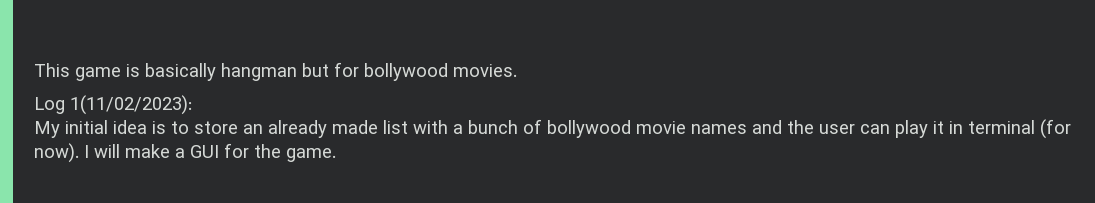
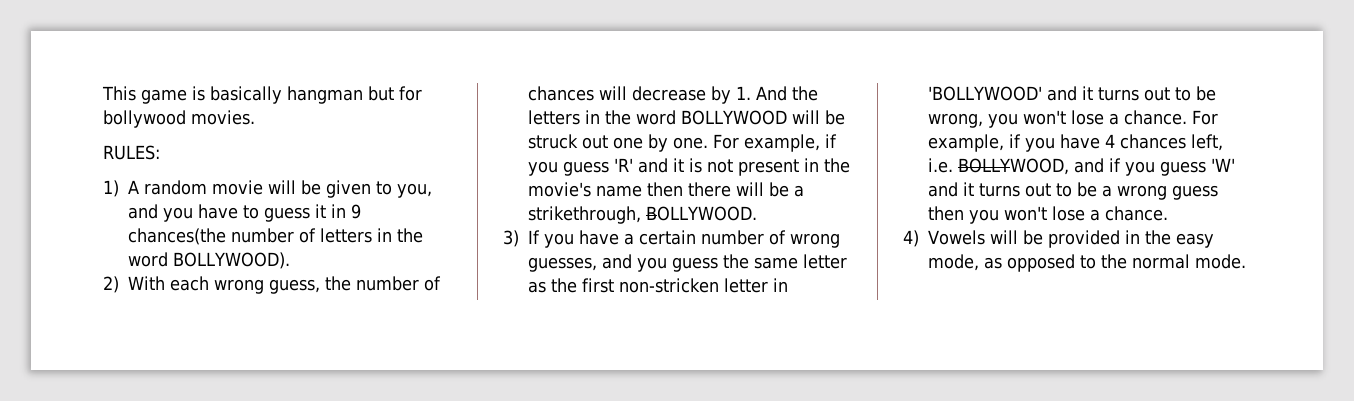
- Log 1(11/02/2023):
- My initial idea is to store an already made list with a bunch of bollywood movie names and the user can play it in terminal (for now). I will make a GUI for the game.
+ RULES:
+ 1) A random movie will be given to you, and you have to guess it in 9 chances(the number of letters in the word BOLLYWOOD).
+ 2) With each wrong guess, the number of chances will decrease by 1. And the letters in the word BOLLYWOOD will be struck out one by one. For example, if you guess 'R' and it is not present in the movie's name then there will be a strikethrough, BOLLYWOOD.
+ 3) If you have a certain number of wrong guesses, and you guess the same letter as the first non-stricken letter in 'BOLLYWOOD' and it turns out to be wrong, you won't lose a chance. For example, if you have 4 chances left, i.e. BOLLYWOOD, and if you guess 'W' and it turns out to be a wrong guess then you won't lose a chance.
+ 4) Vowels will be provided in the easy mode, as opposed to the normal mode.

